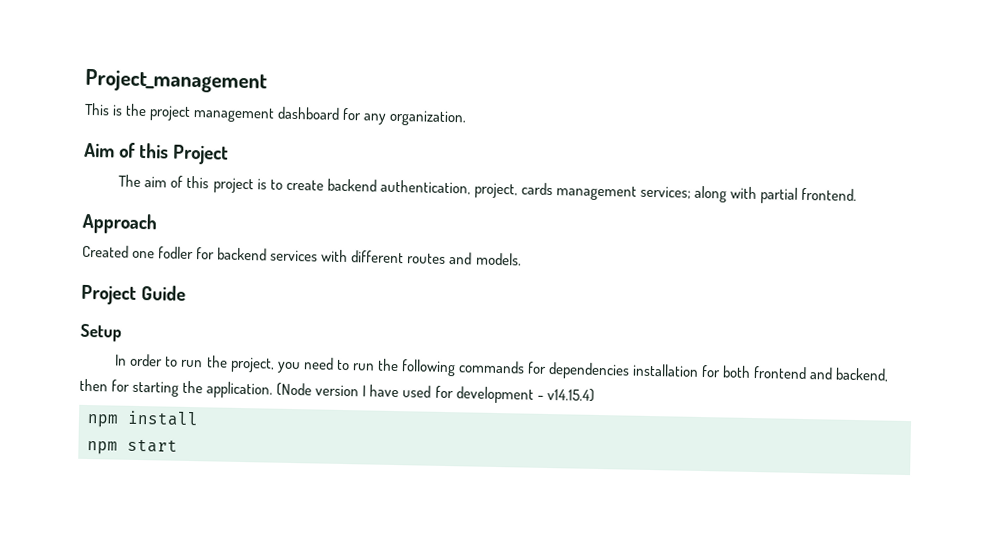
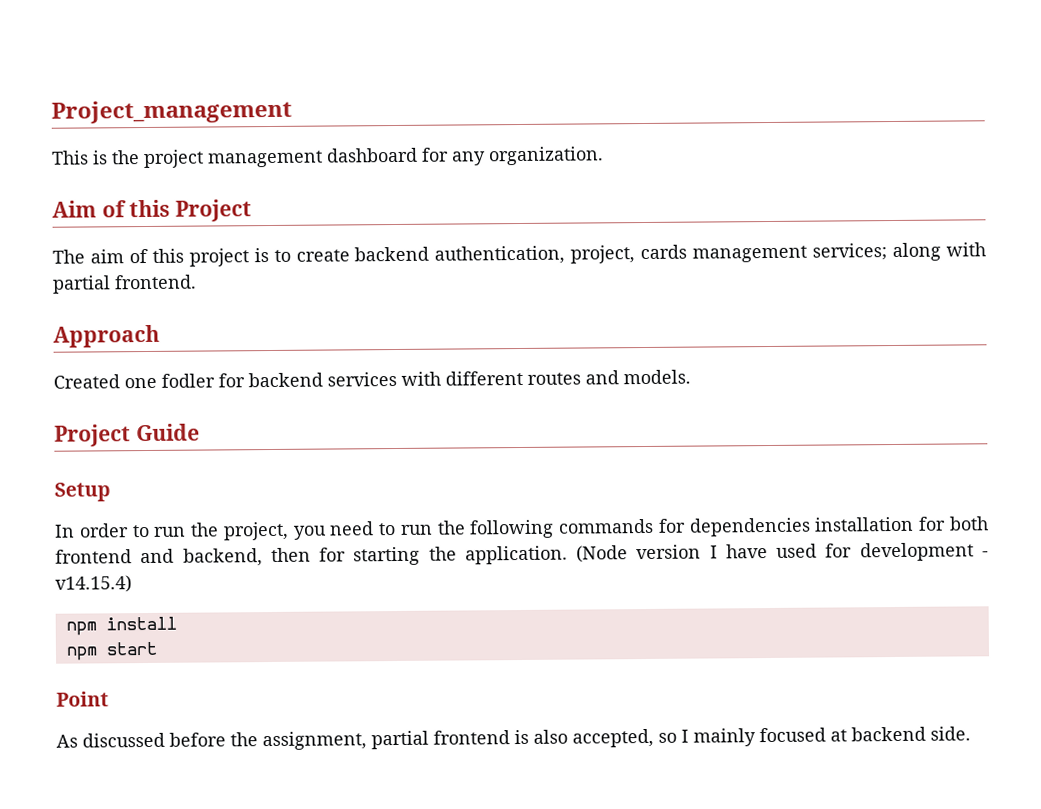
+ Point
+ As discussed before the assignment, partial frontend is also accepted, so I mainly focused at backend side.

